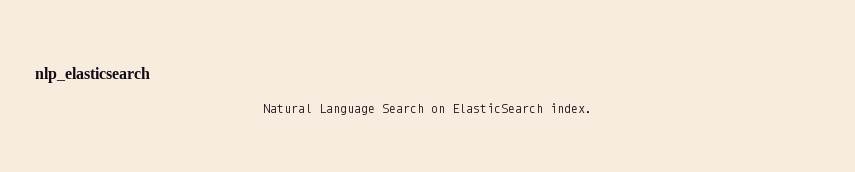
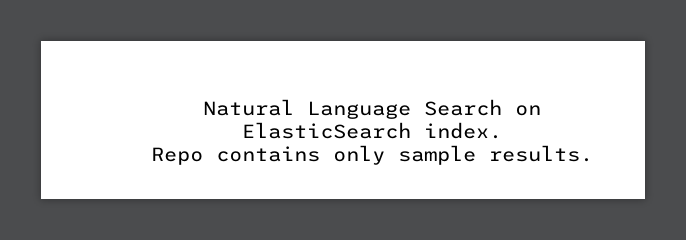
- nlp_elasticsearch
+ Repo contains only sample results.

